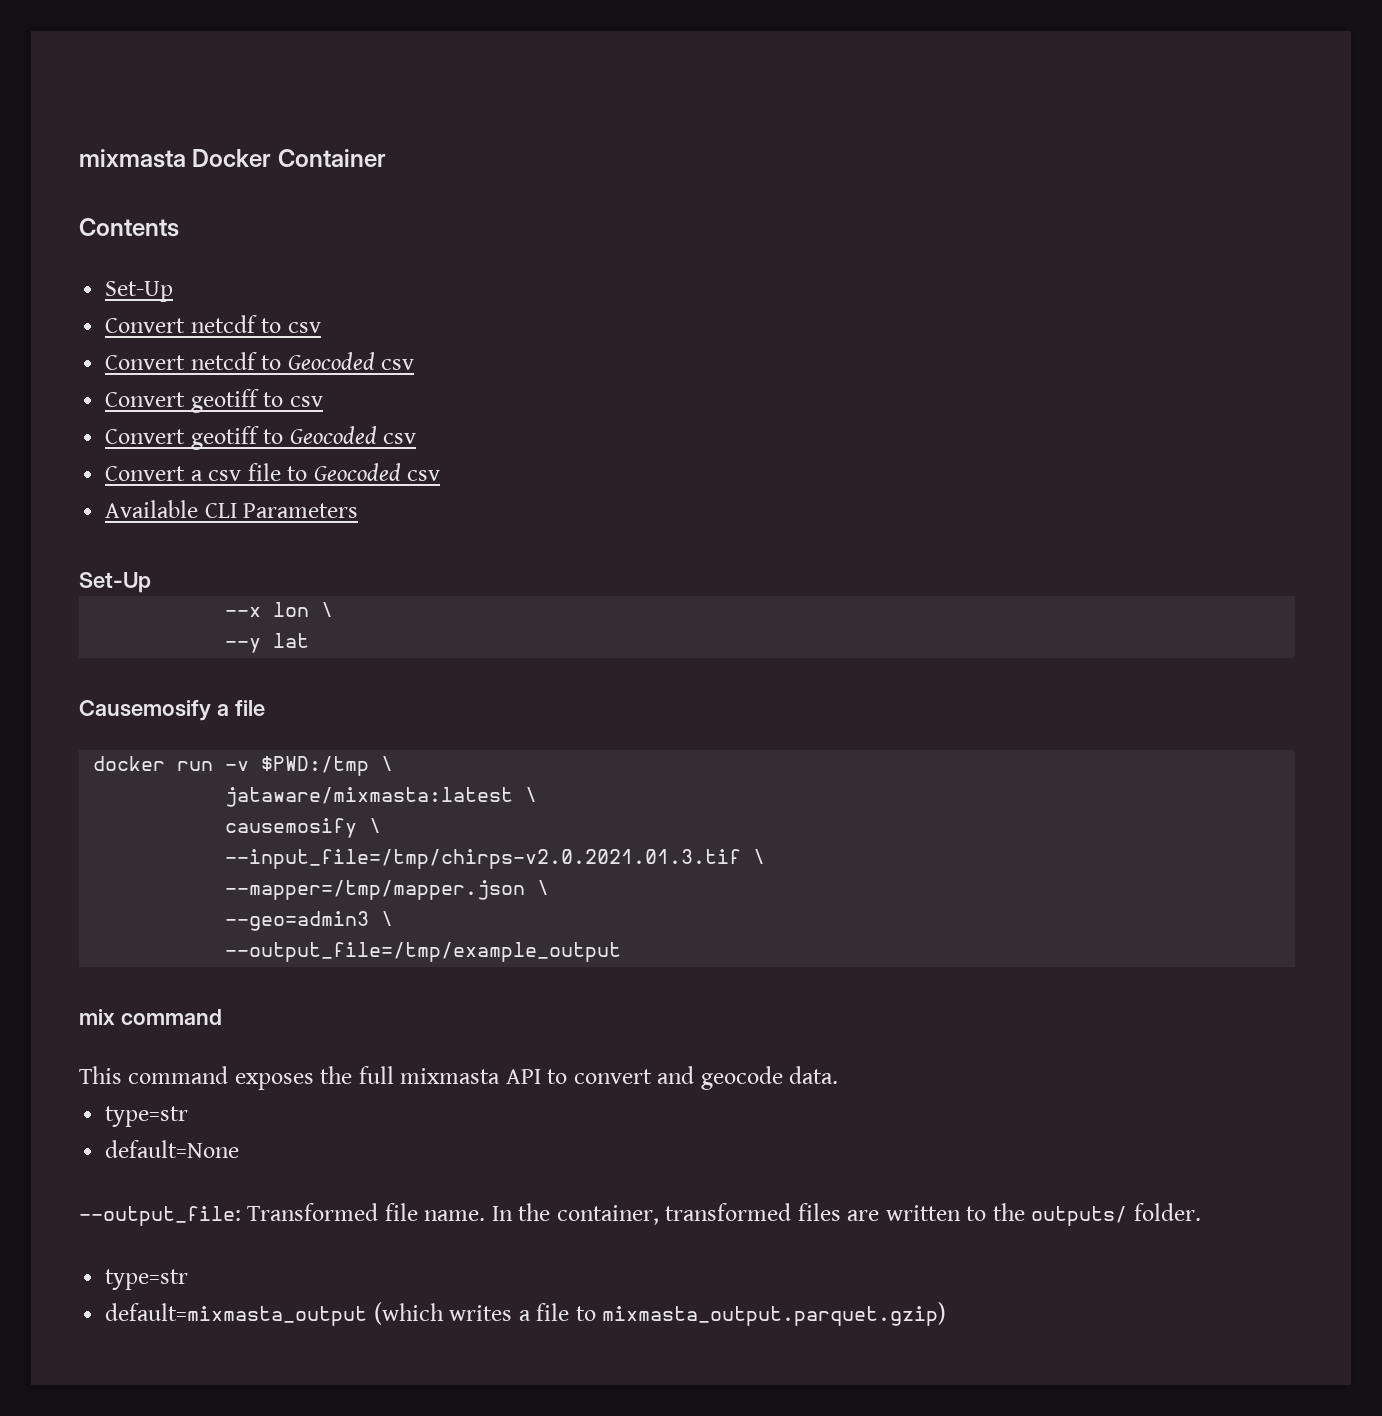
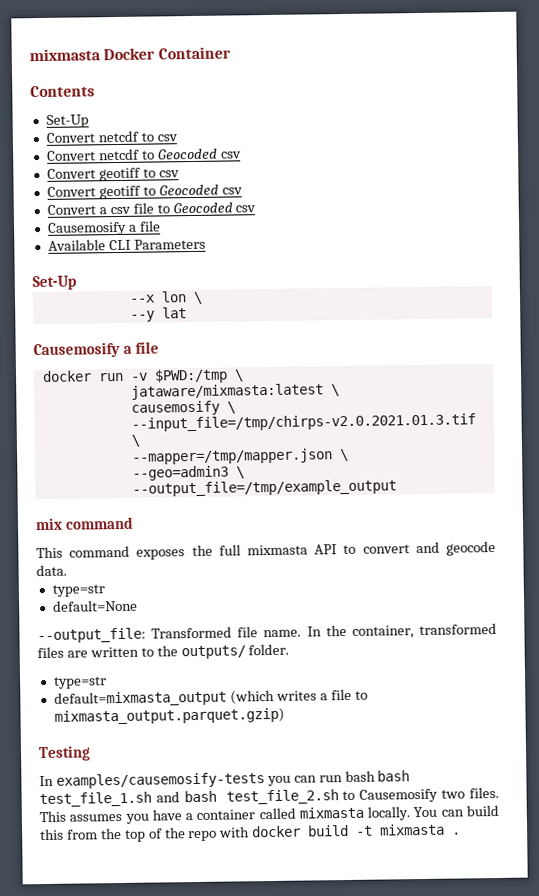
  Convert a csv file to Geocoded csv
+ Causemosify a file
+ Testing
+ In examples/causemosify-tests you can run bash bash test_file_1.sh and bash test_file_2.sh to Causemosify two files. This assumes you have a container called mixmasta locally. You can build this from the top of the repo with docker build -t mixmasta .

